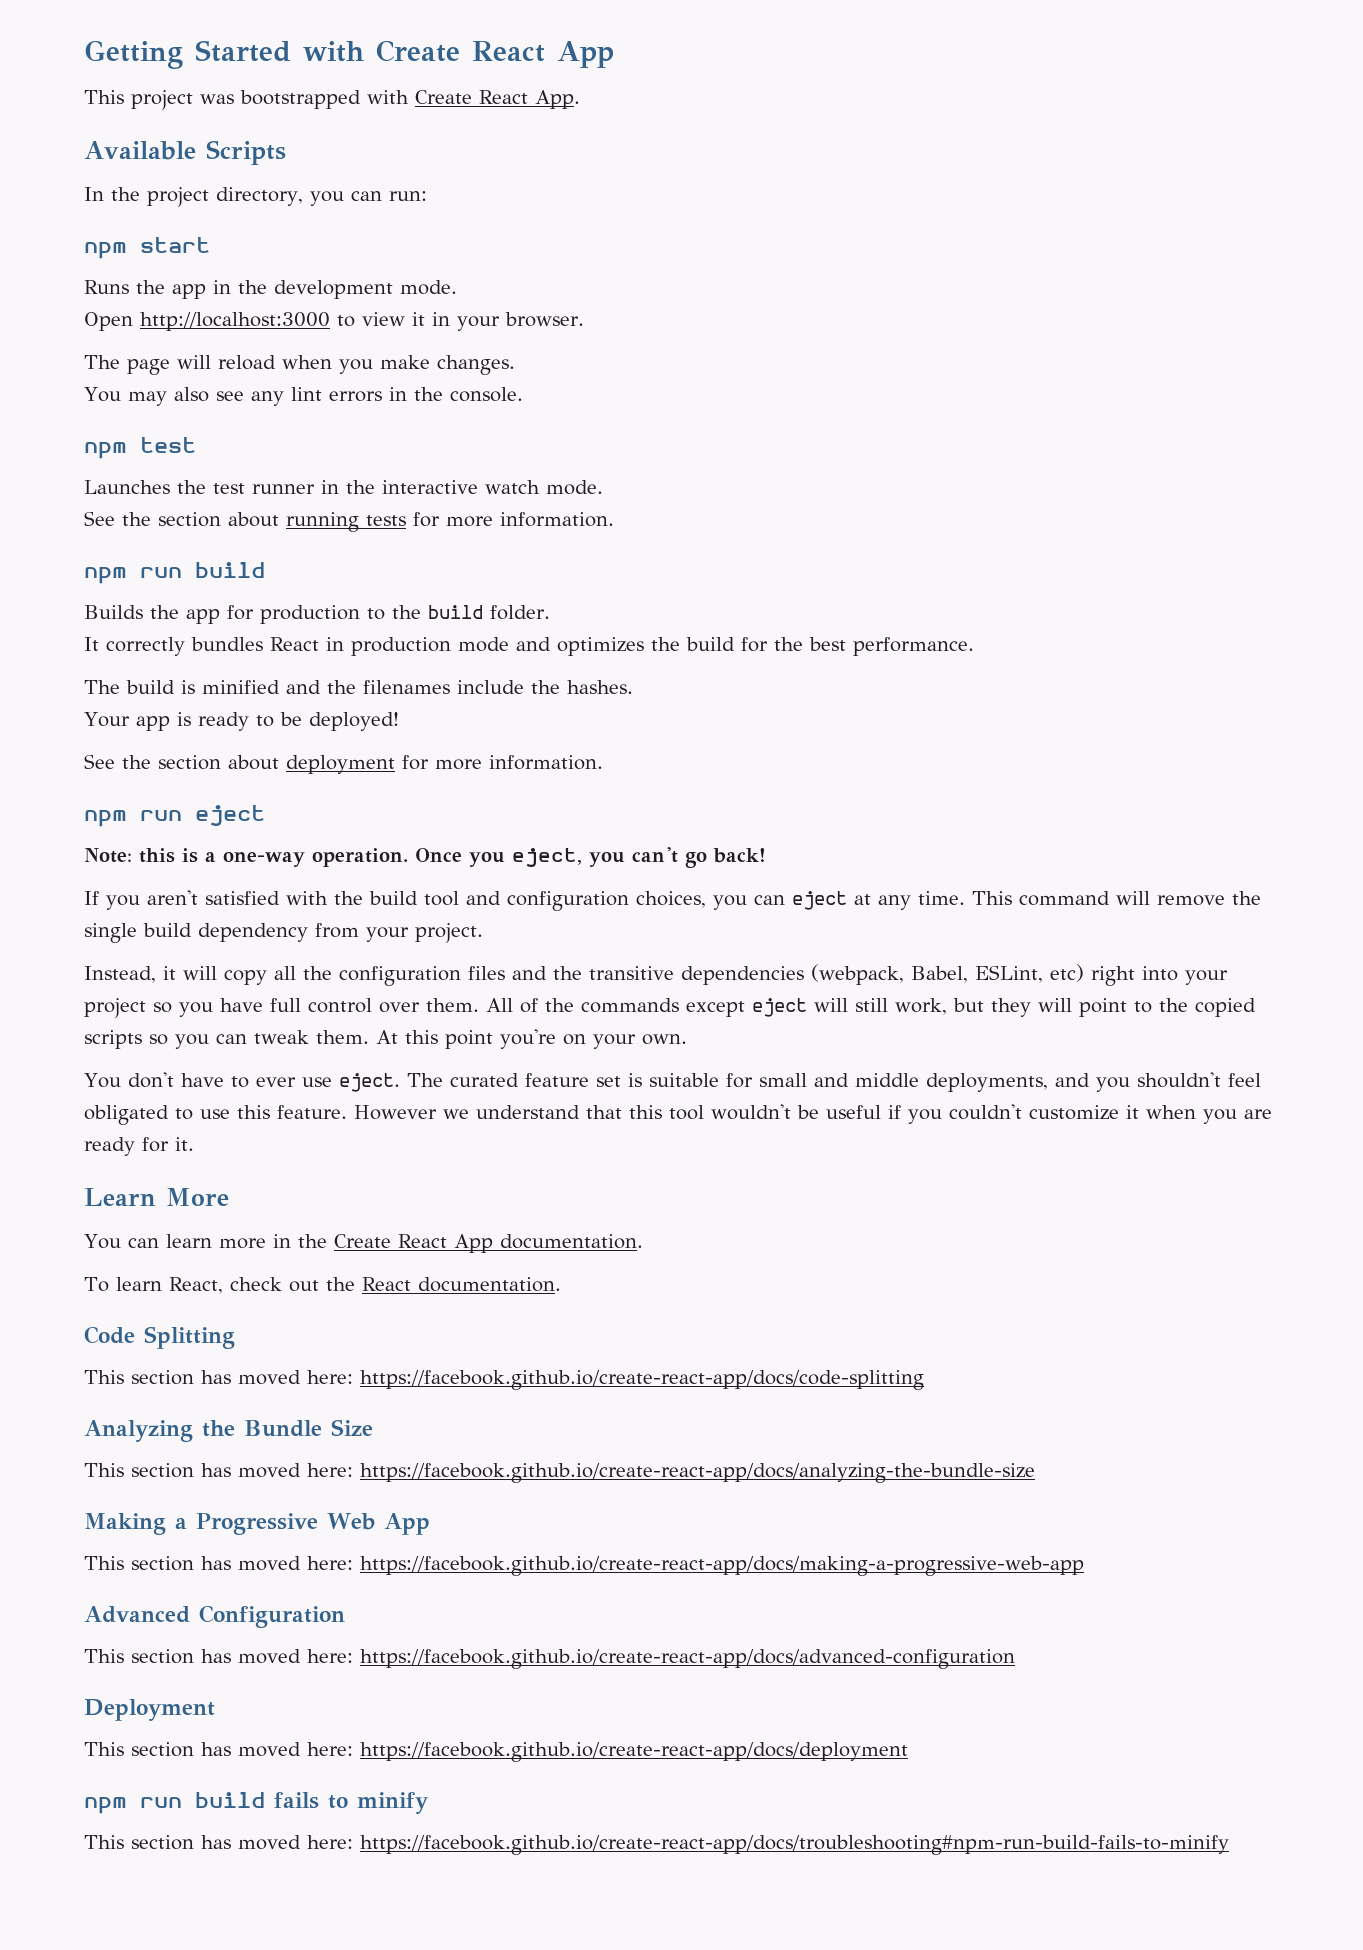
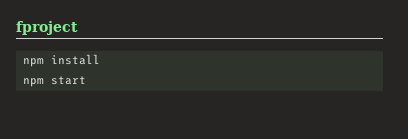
- Getting Started with Create React App
- This project was bootstrapped with Create React App.
- Available Scripts
- In the project directory, you can run:
+ fproject
+ npm install
  npm start
- Runs the app in the development mode.
- Open http://localhost:3000 to view it in your browser.
- The page will reload when you make changes.
- You may also see any lint errors in the console.
- npm test
- Launches the test runner in the interactive watch mode.
- See the section about running tests for more information.
- npm run build
- Builds the app for production to the build folder.
- It correctly bundles React in production mode and optimizes the build for the best performance.
- The build is minified and the filenames include the hashes.
- Your app is ready to be deployed!
- See the section about deployment for more information.
- npm run eject
- Note: this is a one-way operation. Once you eject, you can't go back!
- If you aren't satisfied with the build tool and configuration choices, you can eject at any time. This command will remove the single build dependency from your project.
- Instead, it will copy all the configuration files and the transitive dependencies (webpack, Babel, ESLint, etc) right into your project so you have full control over them. All of the commands except eject will still work, but they will point to the copied scripts so you can tweak them. At this point you're on your own.
- You don't have to ever use eject. The curated feature set is suitable for small and middle deployments, and you shouldn't feel obligated to use this feature. However we understand that this tool wouldn't be useful if you couldn't customize it when you are ready for it.
- Learn More
- You can learn more in the Create React App documentation.
- To learn React, check out the React documentation.
- Code Splitting
- This section has moved here: https://facebook.github.io/create-react-app/docs/code-splitting
- Analyzing the Bundle Size
- This section has moved here: https://facebook.github.io/create-react-app/docs/analyzing-the-bundle-size
- Making a Progressive Web App
- This section has moved here: https://facebook.github.io/create-react-app/docs/making-a-progressive-web-app
- Advanced Configuration
- This section has moved here: https://facebook.github.io/create-react-app/docs/advanced-configuration
- Deployment
- This section has moved here: https://facebook.github.io/create-react-app/docs/deployment
- npm run build fails to minify
- This section has moved here: https://facebook.github.io/create-react-app/docs/troubleshooting#npm-run-build-fails-to-minify

